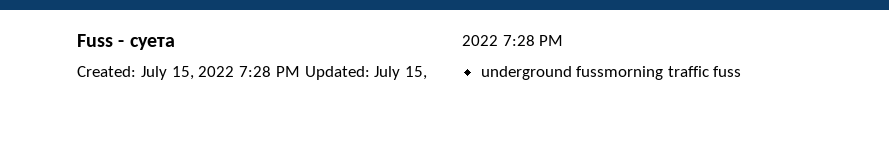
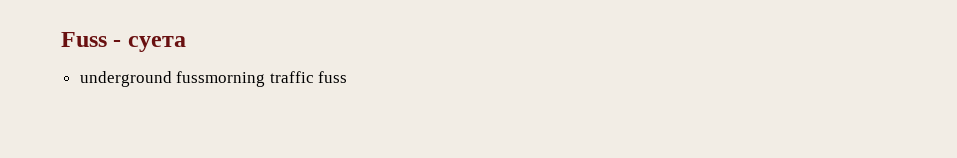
- Created: July 15, 2022 7:28 PM Updated: July 15, 2022 7:28 PM

